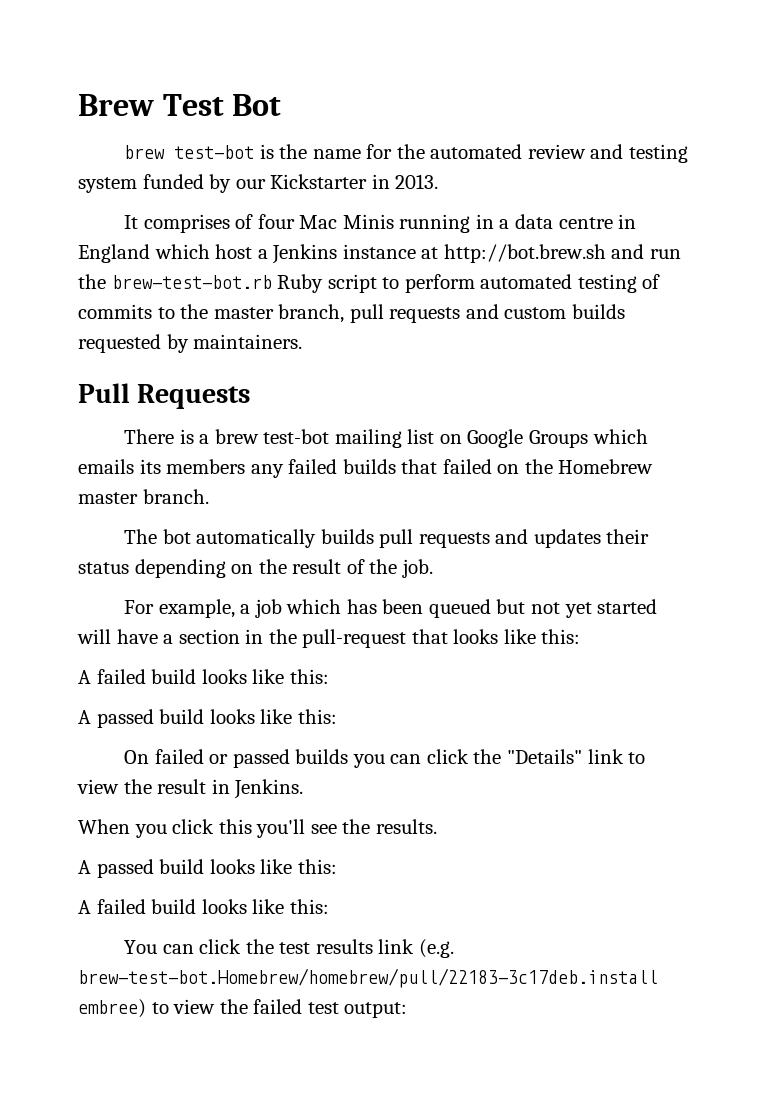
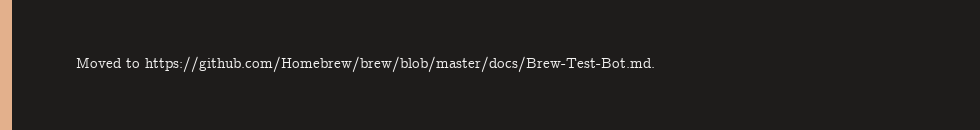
- Brew Test Bot
- brew test-bot is the name for the automated review and testing system funded by our Kickstarter in 2013.
- It comprises of four Mac Minis running in a data centre in England which host a Jenkins instance at http://bot.brew.sh and run the brew-test-bot.rb Ruby script to perform automated testing of commits to the master branch, pull requests and custom builds requested by maintainers.
- Pull Requests
- There is a brew test-bot mailing list on Google Groups which emails its members any failed builds that failed on the Homebrew master branch.
- The bot automatically builds pull requests and updates their status depending on the result of the job.
- For example, a job which has been queued but not yet started will have a section in the pull-request that looks like this:
- A failed build looks like this:
- A passed build looks like this:
- On failed or passed builds you can click the "Details" link to view the result in Jenkins.
- When you click this you'll see the results.
- A passed build looks like this:
- A failed build looks like this:
- You can click the test results link (e.g. brew-test-bot.Homebrew/homebrew/pull/22183-3c17deb.install embree) to view the failed test output:
+ Moved to https://github.com/Homebrew/brew/blob/master/docs/Brew-Test-Bot.md.

